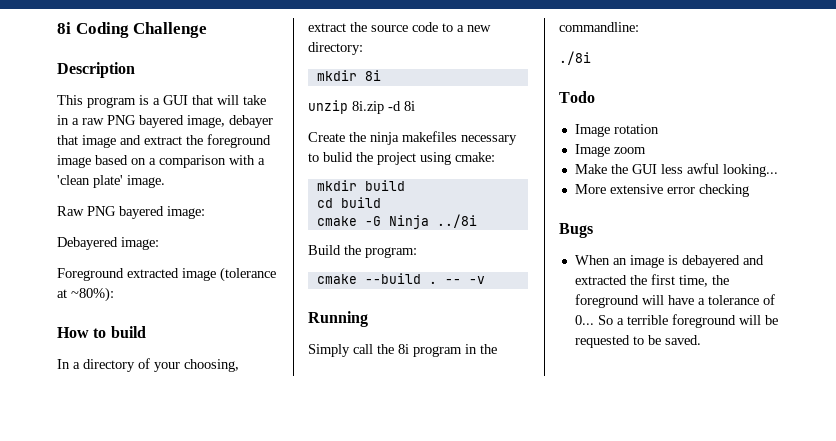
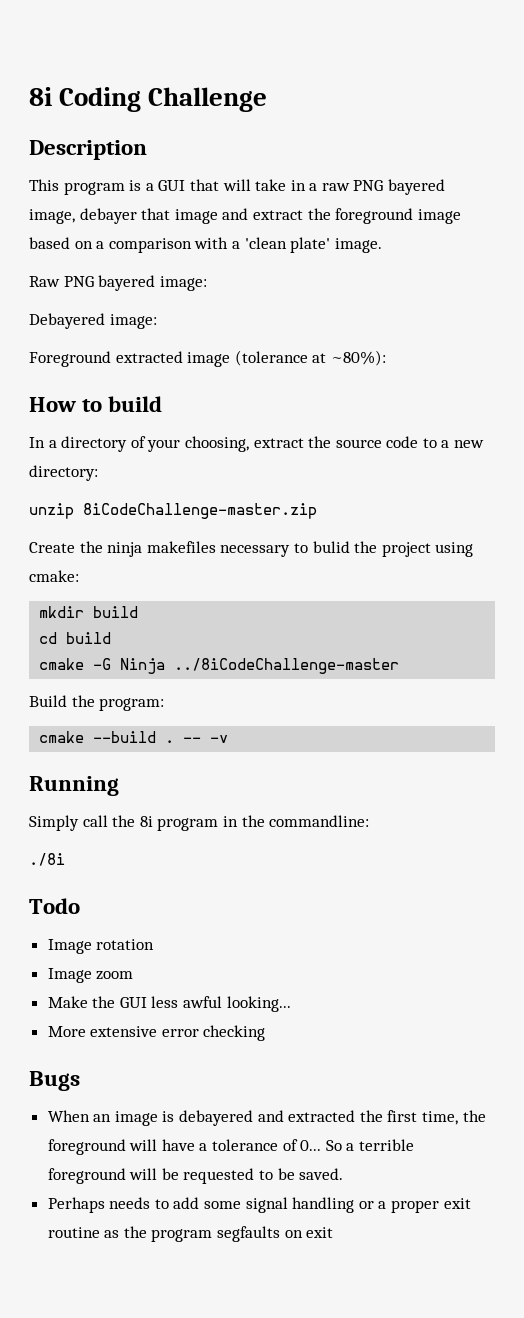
- mkdir 8i
- unzip 8i.zip -d 8i
+ unzip 8iCodeChallenge-master.zip
- cmake -G Ninja ../8i
+ cmake -G Ninja ../8iCodeChallenge-master
+ Perhaps needs to add some signal handling or a proper exit routine as the program segfaults on exit

